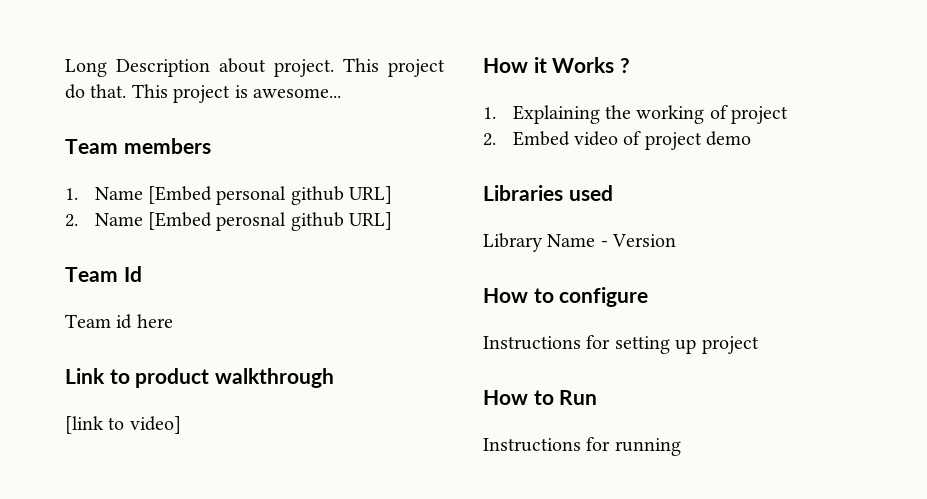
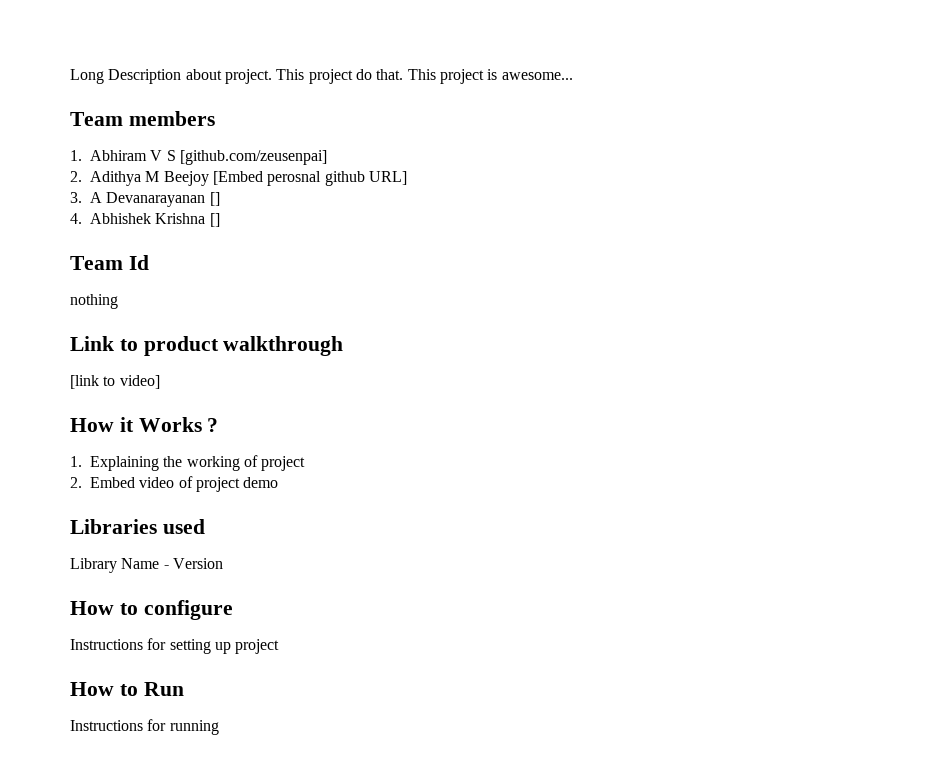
- 1. Name [Embed personal github URL]
- 2. Name [Embed perosnal github URL]
+ 1. Abhiram V S [github.com/zeusenpai]
+ 2. Adithya M Beejoy [Embed perosnal github URL]
+ 3. A Devanarayanan []
+ 4. Abhishek Krishna []
- Team id here
+ nothing

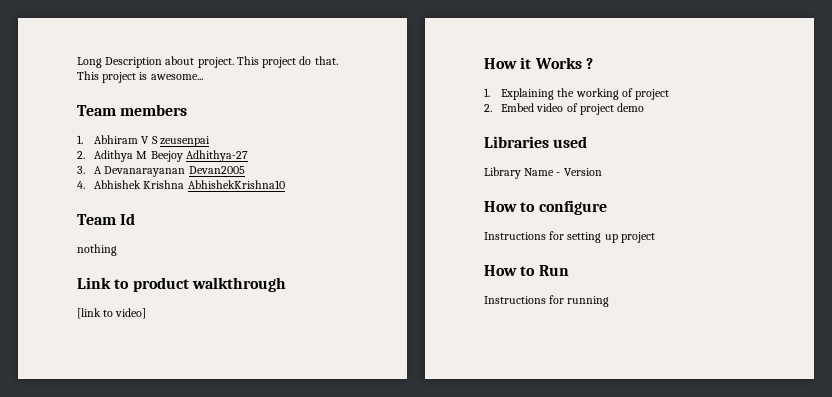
- 1. Abhiram V S [github.com/zeusenpai]
+ 1. Abhiram V S zeusenpai
- 2. Adithya M Beejoy [Embed perosnal github URL]
+ 2. Adithya M Beejoy Adhithya-27
- 3. A Devanarayanan []
+ 3. A Devanarayanan Devan2005
- 4. Abhishek Krishna []
+ 4. Abhishek Krishna AbhishekKrishna10

